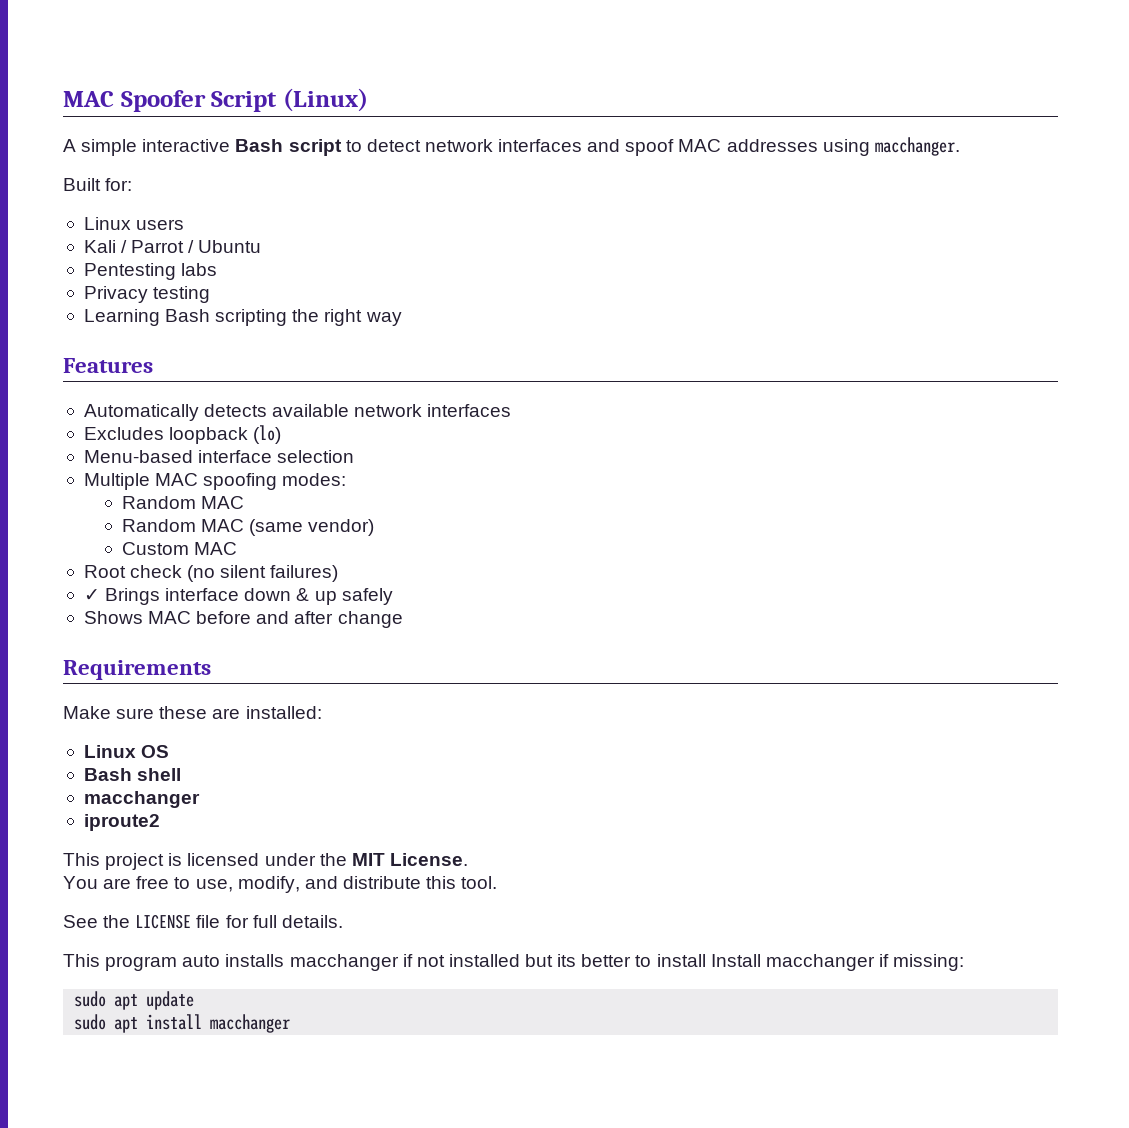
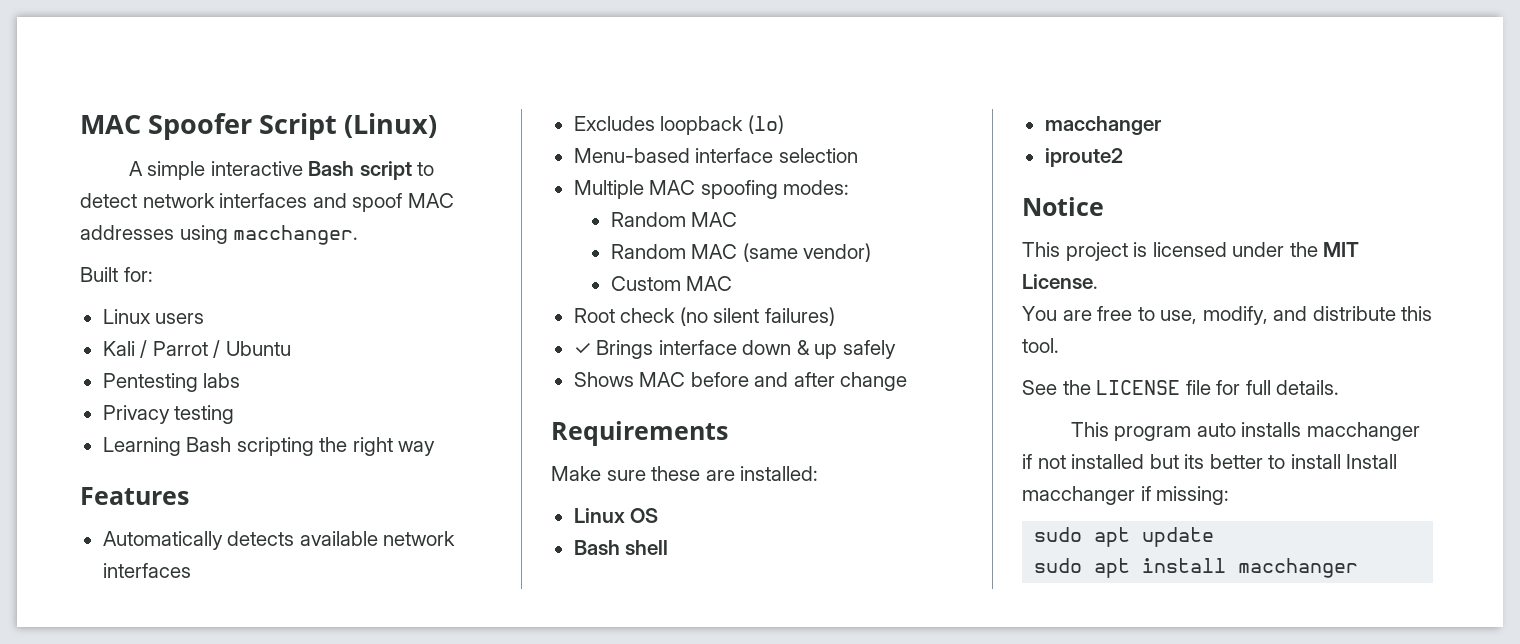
+ Notice

